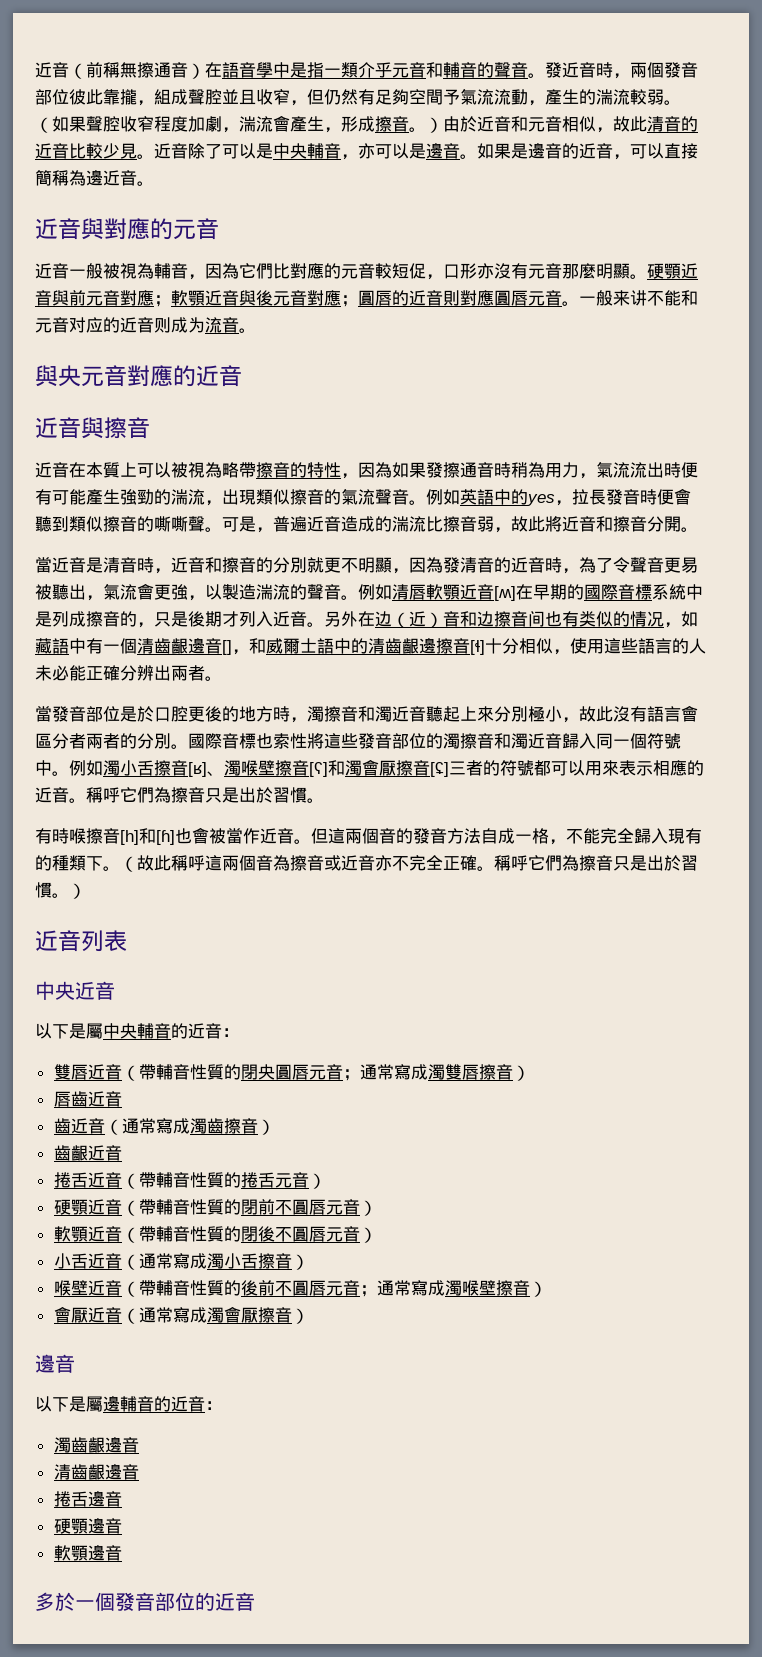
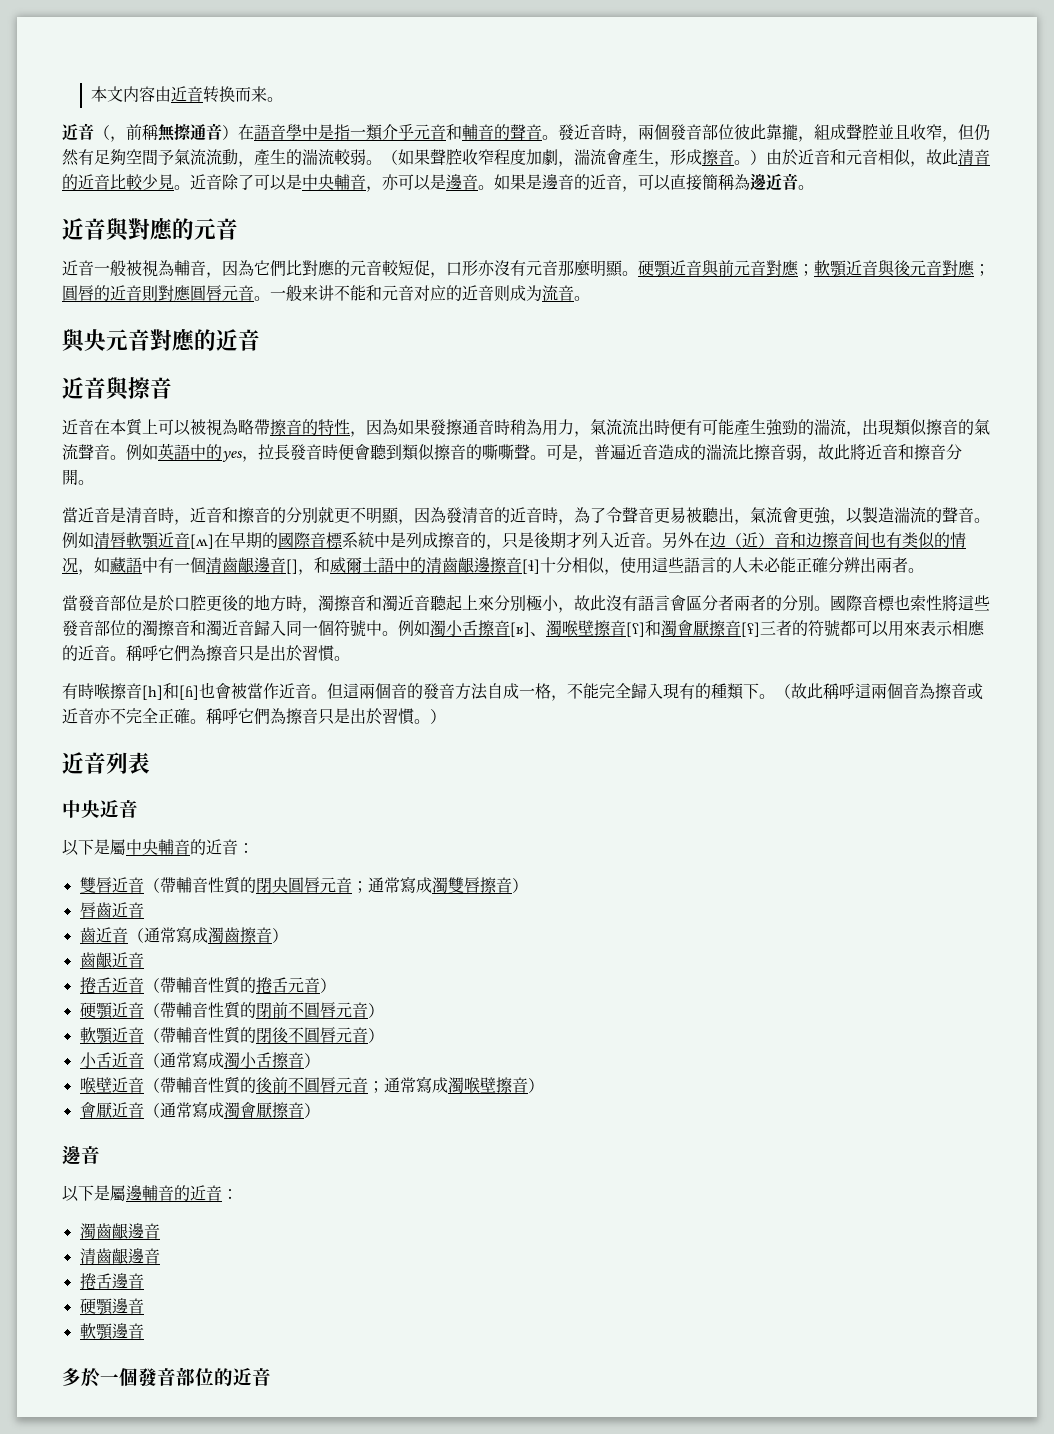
- 近音（前稱無擦通音）在語音學中是指一類介乎元音和輔音的聲音。
+ 本文内容由近音转换而来。
+ 近音（，前稱無擦通音）在語音學中是指一類介乎元音和輔音的聲音。

